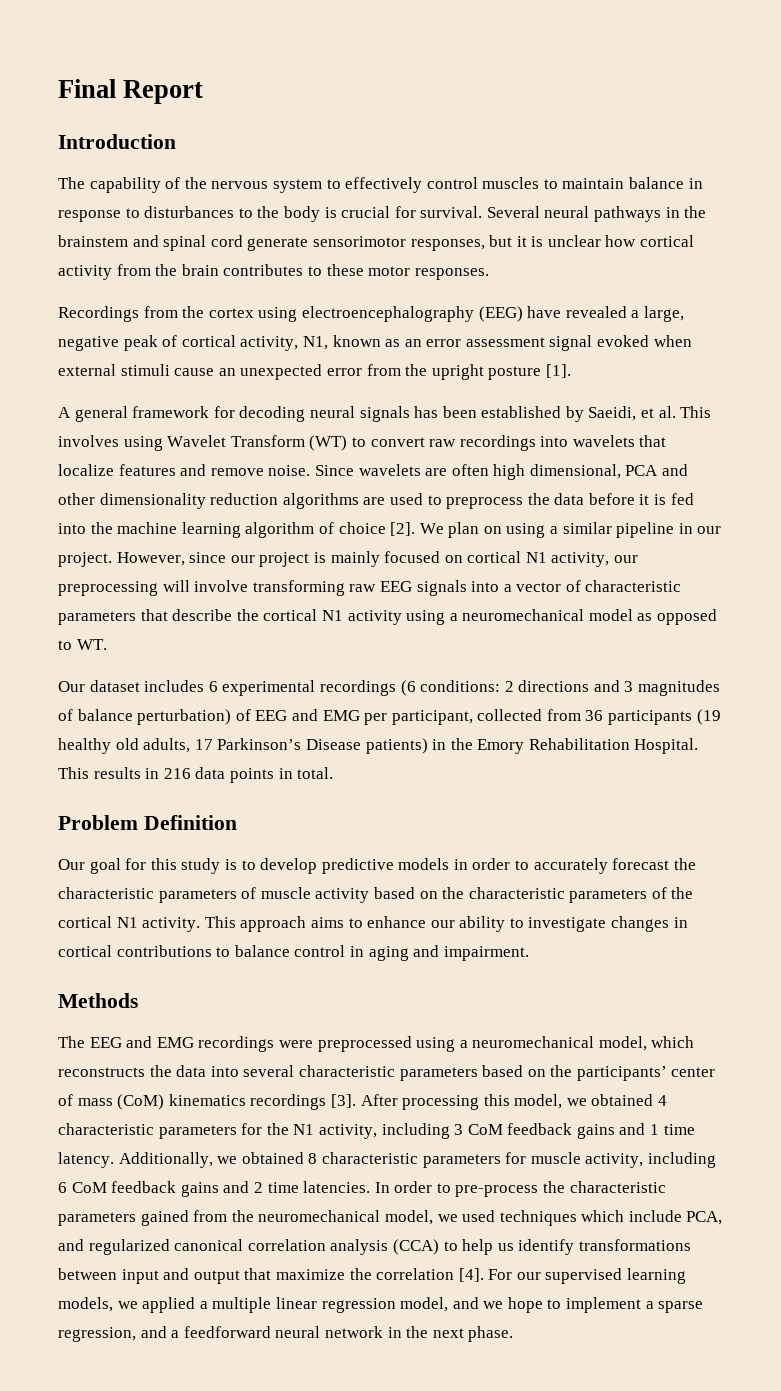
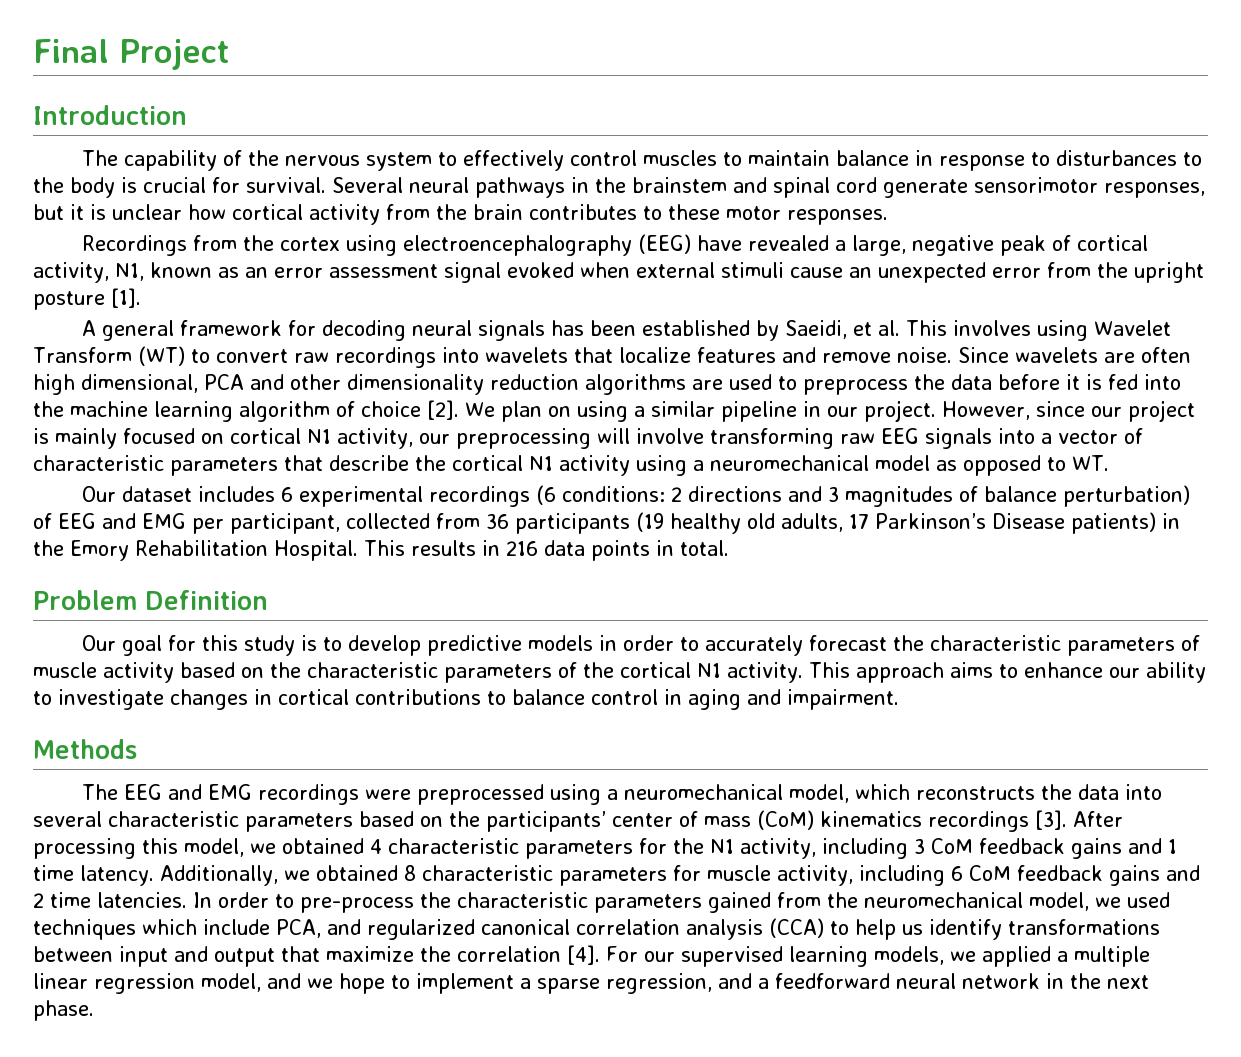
- Final Report
+ Final Project

